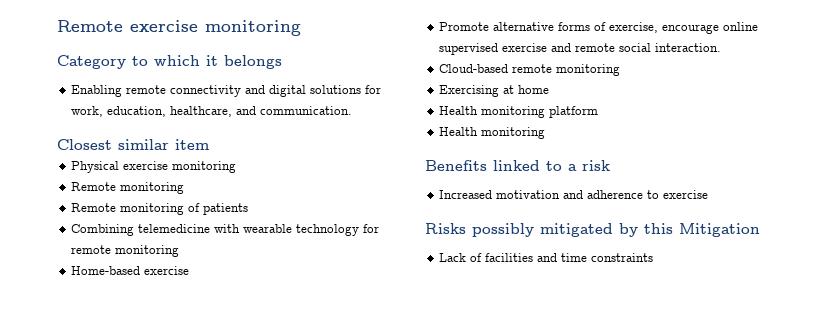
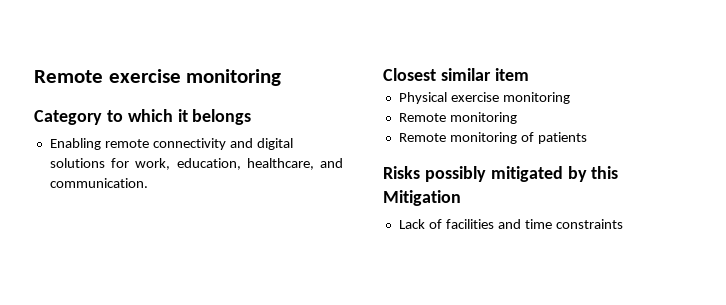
- Combining telemedicine with wearable technology for remote monitoring
- Home-based exercise
- Promote alternative forms of exercise, encourage online supervised exercise and remote social interaction.
- Cloud-based remote monitoring
- Exercising at home
- Health monitoring platform
- Health monitoring
- Benefits linked to a risk
- Increased motivation and adherence to exercise

